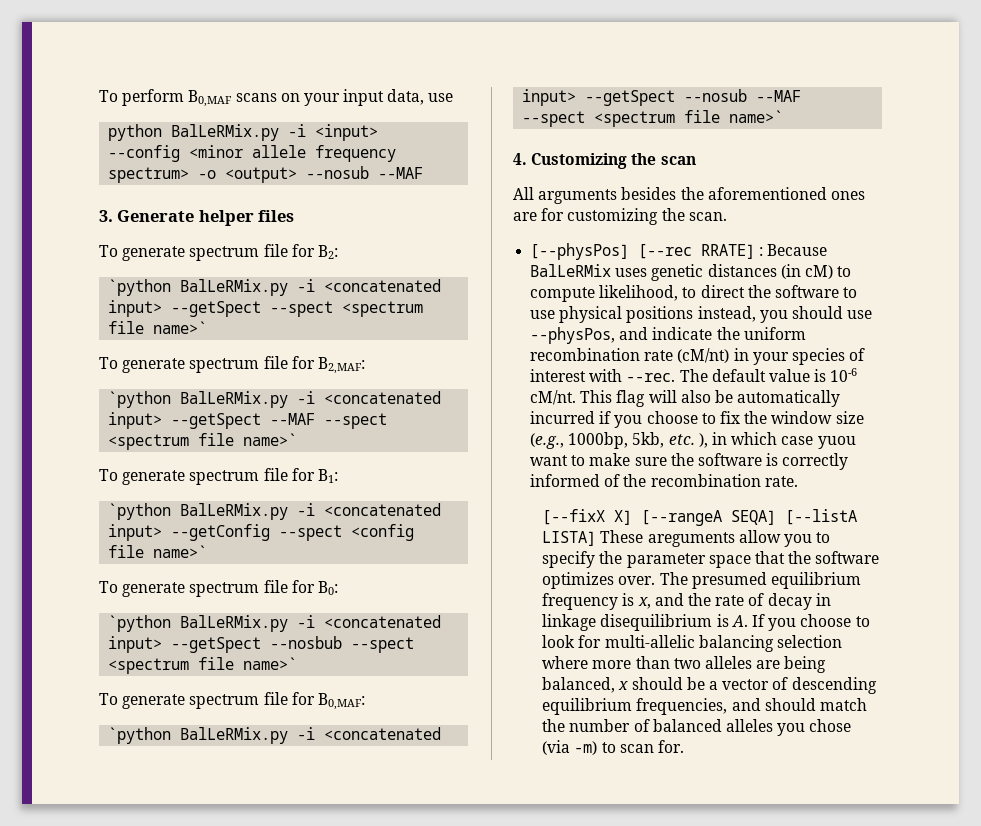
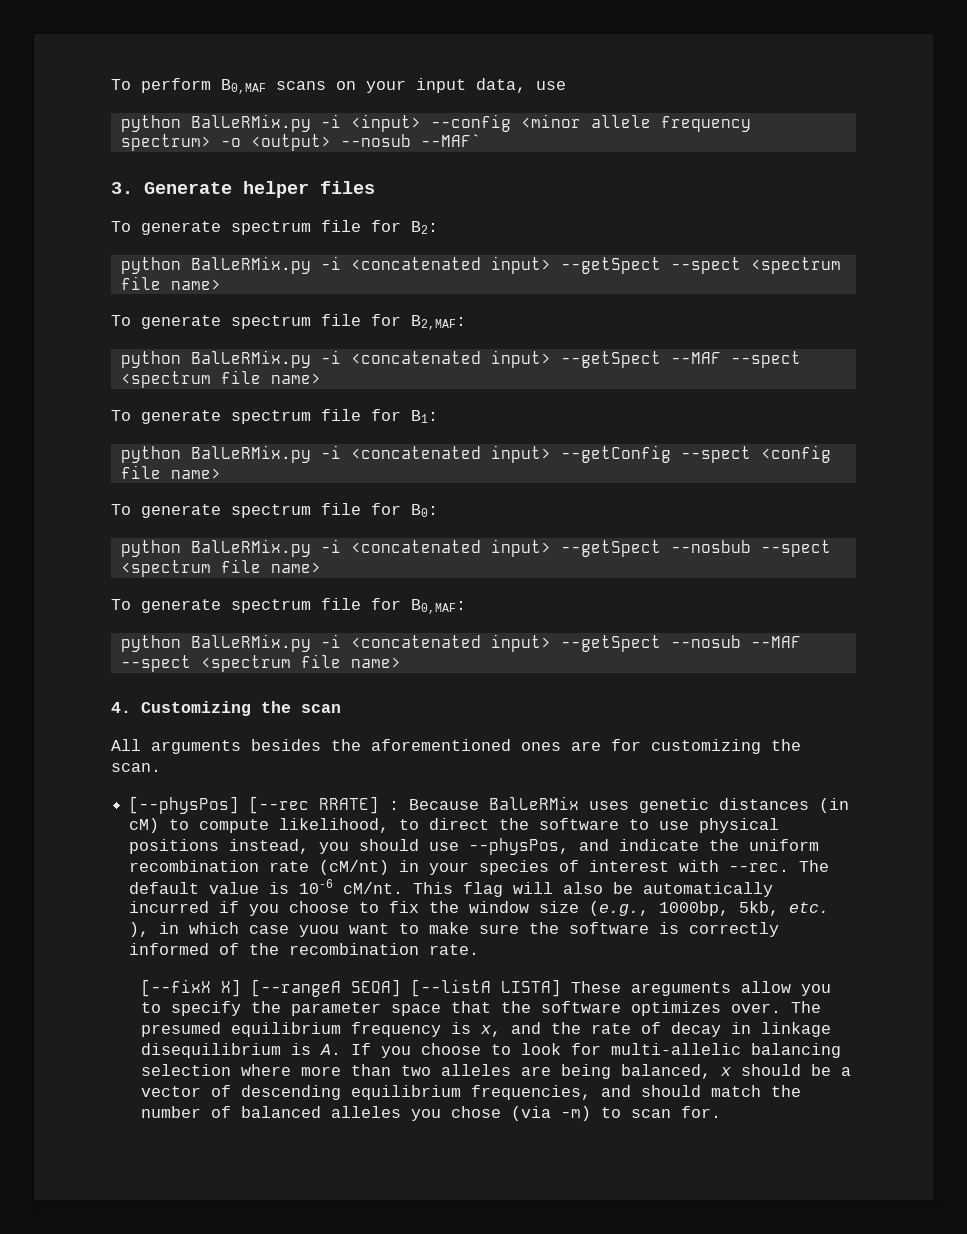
- python BalLeRMix.py -i <input> --config <minor allele frequency spectrum> -o <output> --nosub --MAF
+ python BalLeRMix.py -i <input> --config <minor allele frequency spectrum> -o <output> --nosub --MAF`
- `python BalLeRMix.py -i <concatenated input> --getSpect --spect <spectrum file name>`
+ python BalLeRMix.py -i <concatenated input> --getSpect --spect <spectrum file name>
- `python BalLeRMix.py -i <concatenated input> --getSpect --MAF --spect <spectrum file name>`
+ python BalLeRMix.py -i <concatenated input> --getSpect --MAF --spect <spectrum file name>
- `python BalLeRMix.py -i <concatenated input> --getConfig --spect <config file name>`
+ python BalLeRMix.py -i <concatenated input> --getConfig --spect <config file name>
- `python BalLeRMix.py -i <concatenated input> --getSpect --nosbub --spect <spectrum file name>`
+ python BalLeRMix.py -i <concatenated input> --getSpect --nosbub --spect <spectrum file name>
- `python BalLeRMix.py -i <concatenated input> --getSpect --nosub --MAF --spect <spectrum file name>`
+ python BalLeRMix.py -i <concatenated input> --getSpect --nosub --MAF --spect <spectrum file name>

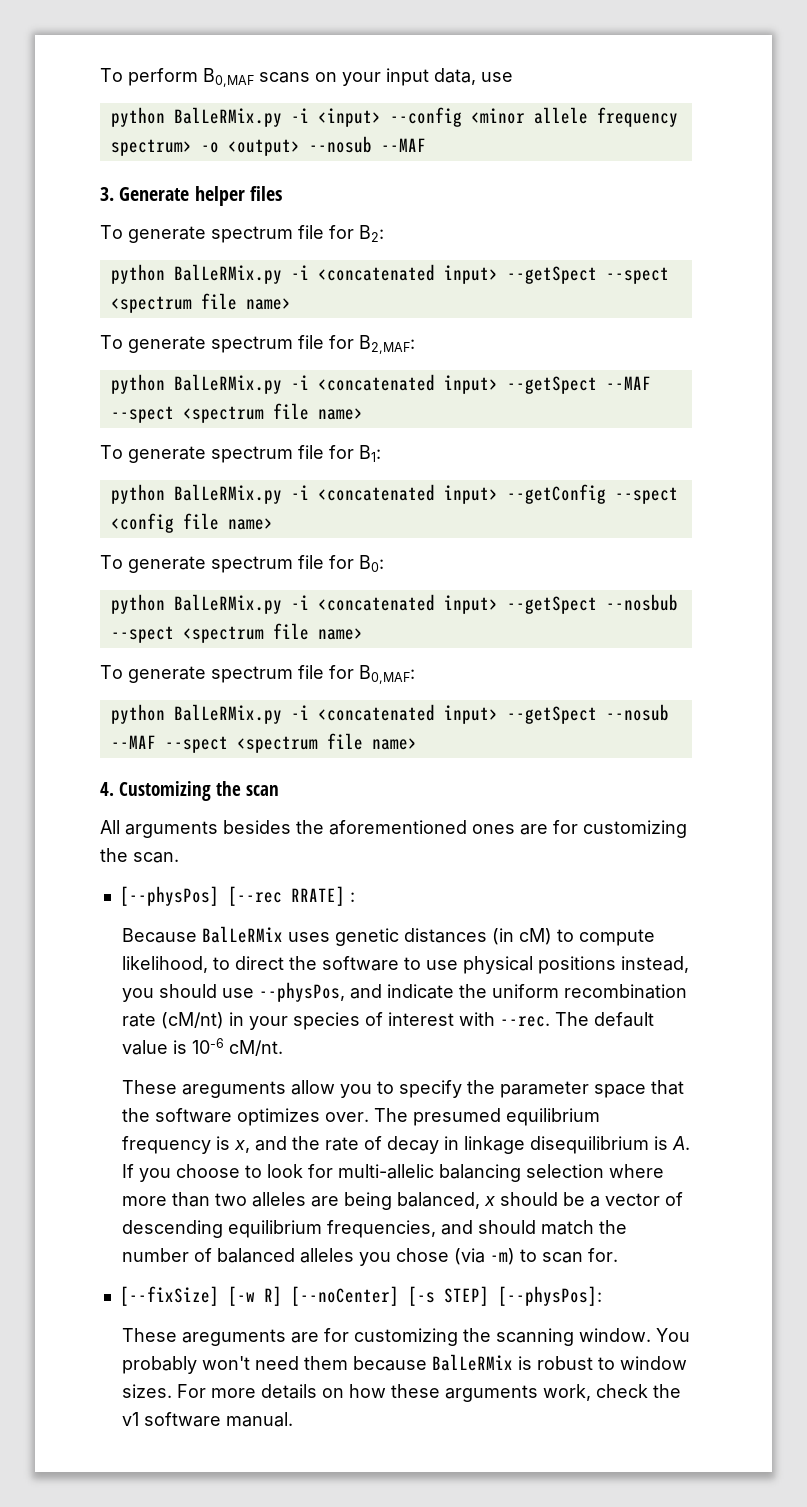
- python BalLeRMix.py -i <input> --config <minor allele frequency spectrum> -o <output> --nosub --MAF`
+ python BalLeRMix.py -i <input> --config <minor allele frequency spectrum> -o <output> --nosub --MAF
- [--physPos] [--rec RRATE] : Because BalLeRMix uses genetic distances (in cM) to compute likelihood, to direct the software to use physical positions instead, you should use --physPos, and indicate the uniform recombination rate (cM/nt) in your species of interest with --rec.
+ [--physPos] [--rec RRATE] :
+ Because BalLeRMix uses genetic distances (in cM) to compute likelihood, to direct the software to use physical positions instead, you should use --physPos, and indicate the uniform recombination rate (cM/nt) in your species of interest with --rec.
- The default value is 10-6 cM/nt. This flag will also be automatically incurred if you choose to fix the window size (e.g., 1000bp, 5kb, etc. ), in which case yuou want to make sure the software is correctly informed of the recombination rate.
- [--fixX X] [--rangeA SEQA] [--listA LISTA] These areguments allow you to specify the parameter space that the software optimizes over.
+ The default value is 10-6 cM/nt.
+ These areguments allow you to specify the parameter space that the software optimizes over.
+ [--fixSize] [-w R] [--noCenter] [-s STEP] [--physPos]:
+ These areguments are for customizing the scanning window. You probably won't need them because BalLeRMix is robust to window sizes. For more details on how these arguments work, check the v1 software manual.

